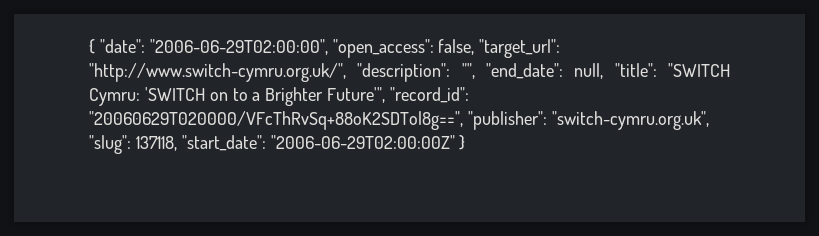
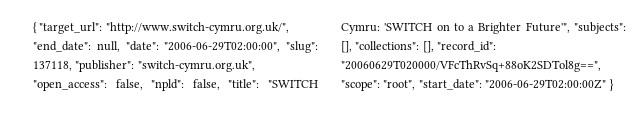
- { "date": "2006-06-29T02:00:00", "open_access": false, "target_url": "http://www.switch-cymru.org.uk/", "description": "", "end_date": null, "title": "SWITCH Cymru: 'SWITCH on to a Brighter Future'", "record_id": "20060629T020000/VFcThRvSq+88oK2SDTol8g==", "publisher": "switch-cymru.org.uk", "slug": 137118, "start_date": "2006-06-29T02:00:00Z" }
+ { "target_url": "http://www.switch-cymru.org.uk/", "end_date": null, "date": "2006-06-29T02:00:00", "slug": 137118, "publisher": "switch-cymru.org.uk", "open_access": false, "npld": false, "title": "SWITCH Cymru: 'SWITCH on to a Brighter Future'", "subjects": [], "collections": [], "record_id": "20060629T020000/VFcThRvSq+88oK2SDTol8g==", "scope": "root", "start_date": "2006-06-29T02:00:00Z" }

